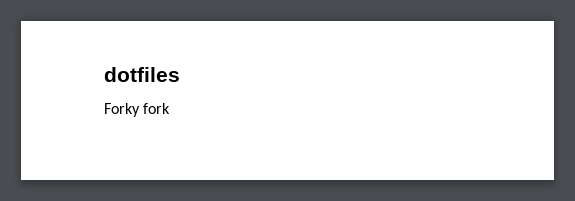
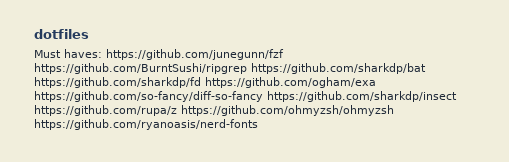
- Forky fork
+ Must haves: https://github.com/junegunn/fzf https://github.com/BurntSushi/ripgrep https://github.com/sharkdp/bat https://github.com/sharkdp/fd https://github.com/ogham/exa https://github.com/so-fancy/diff-so-fancy https://github.com/sharkdp/insect https://github.com/rupa/z https://github.com/ohmyzsh/ohmyzsh https://github.com/ryanoasis/nerd-fonts

